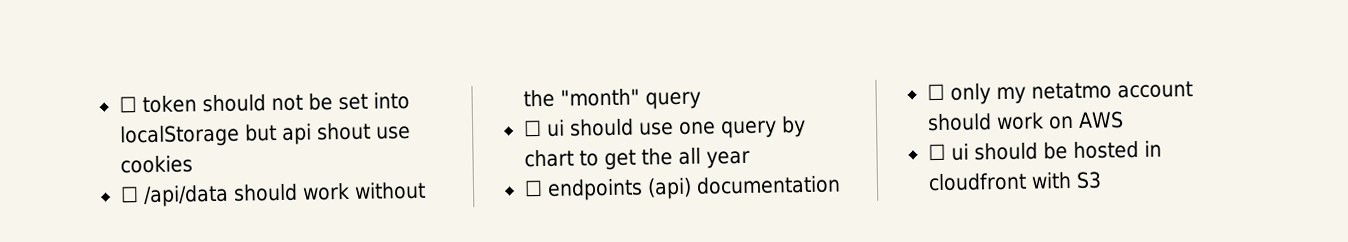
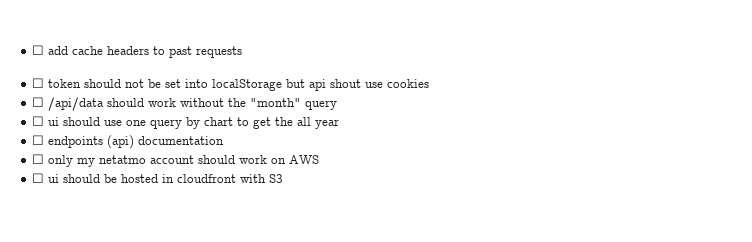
+ ☐ add cache headers to past requests

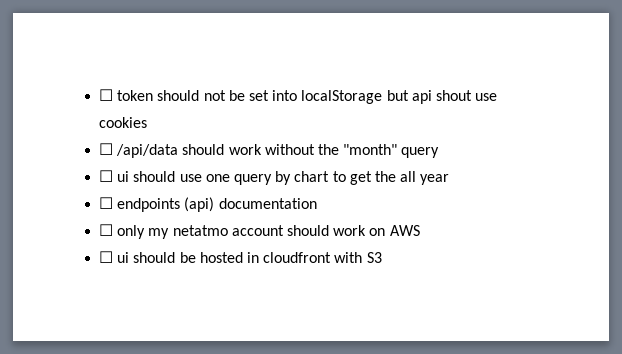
- ☐ add cache headers to past requests

